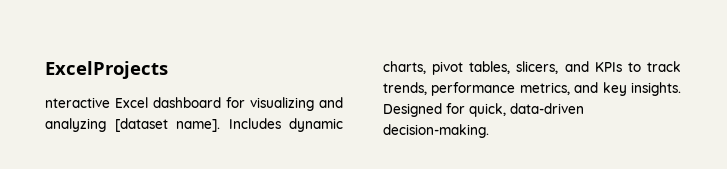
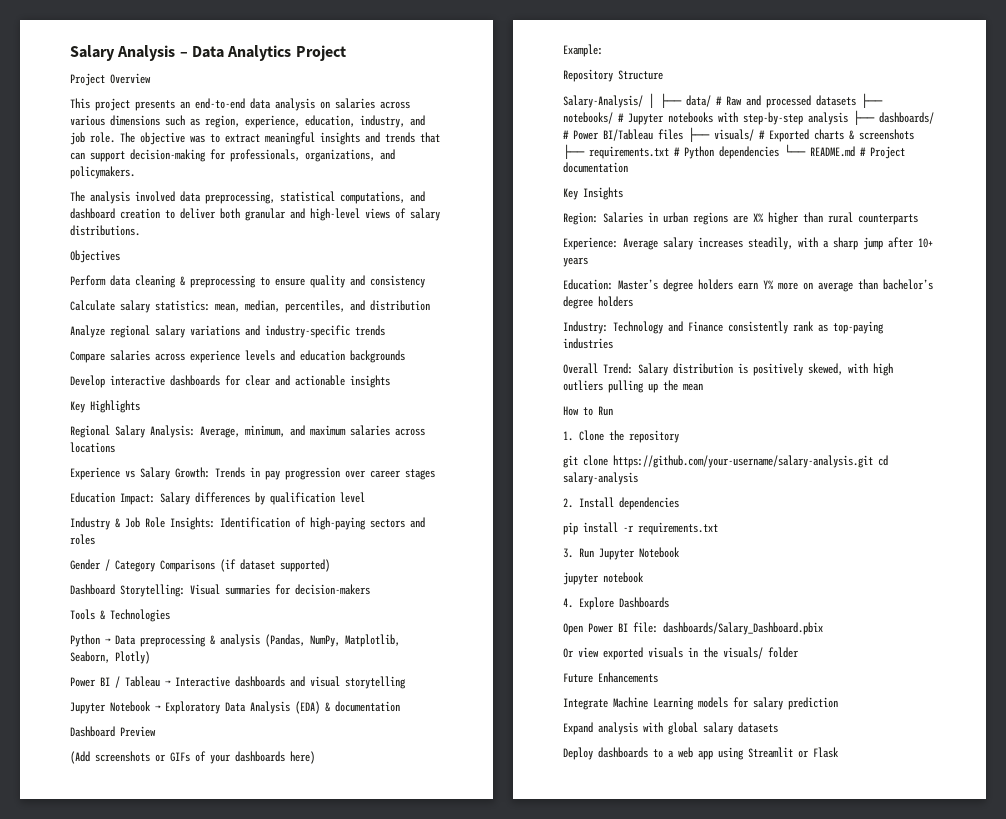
- ExcelProjects
- nteractive Excel dashboard for visualizing and analyzing [dataset name]. Includes dynamic charts, pivot tables, slicers, and KPIs to track trends, performance metrics, and key insights. Designed for quick, data-driven decision-making.
+ Salary Analysis – Data Analytics Project
+ Project Overview
+ This project presents an end-to-end data analysis on salaries across various dimensions such as region, experience, education, industry, and job role. The objective was to extract meaningful insights and trends that can support decision-making for professionals, organizations, and policymakers.
+ The analysis involved data preprocessing, statistical computations, and dashboard creation to deliver both granular and high-level views of salary distributions.
+ Objectives
+ Perform data cleaning & preprocessing to ensure quality and consistency
+ Calculate salary statistics: mean, median, percentiles, and distribution
+ Analyze regional salary variations and industry-specific trends
+ Compare salaries across experience levels and education backgrounds
+ Develop interactive dashboards for clear and actionable insights
+ Key Highlights
+ Regional Salary Analysis: Average, minimum, and maximum salaries across locations
+ Experience vs Salary Growth: Trends in pay progression over career stages
+ Education Impact: Salary differences by qualification level
+ Industry & Job Role Insights: Identification of high-paying sectors and roles
+ Gender / Category Comparisons (if dataset supported)
+ Dashboard Storytelling: Visual summaries for decision-makers
+ Tools & Technologies
+ Python → Data preprocessing & analysis (Pandas, NumPy, Matplotlib, Seaborn, Plotly)
+ Power BI / Tableau → Interactive dashboards and visual storytelling
+ Jupyter Notebook → Exploratory Data Analysis (EDA) & documentation
+ Dashboard Preview
+ (Add screenshots or GIFs of your dashboards here)
+ Example:
+ Repository Structure
+ Salary-Analysis/ │ ├── data/ # Raw and processed datasets ├── notebooks/ # Jupyter notebooks with step-by-step analysis ├── dashboards/ # Power BI/Tableau files ├── visuals/ # Exported charts & screenshots ├── requirements.txt # Python dependencies └── README.md # Project documentation
+ Key Insights
+ Region: Salaries in urban regions are X% higher than rural counterparts
+ Experience: Average salary increases steadily, with a sharp jump after 10+ years
+ Education: Master’s degree holders earn Y% more on average than bachelor’s degree holders
+ Industry: Technology and Finance consistently rank as top-paying industries
+ Overall Trend: Salary distribution is positively skewed, with high outliers pulling up the mean
+ How to Run
+ 1. Clone the repository
+ git clone https://github.com/your-username/salary-analysis.git cd salary-analysis
+ 2. Install dependencies
+ pip install -r requirements.txt
+ 3. Run Jupyter Notebook
+ jupyter notebook
+ 4. Explore Dashboards
+ Open Power BI file: dashboards/Salary_Dashboard.pbix
+ Or view exported visuals in the visuals/ folder
+ Future Enhancements
+ Integrate Machine Learning models for salary prediction
+ Expand analysis with global salary datasets
+ Deploy dashboards to a web app using Streamlit or Flask

